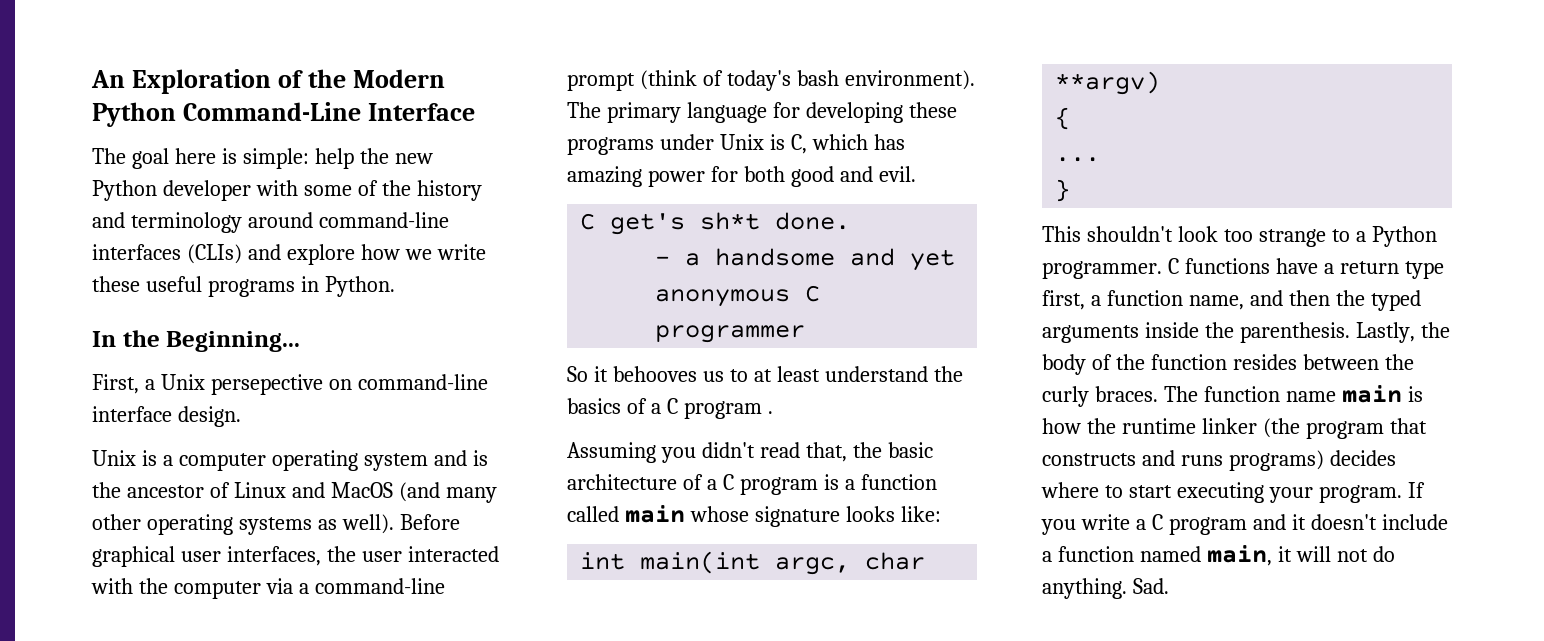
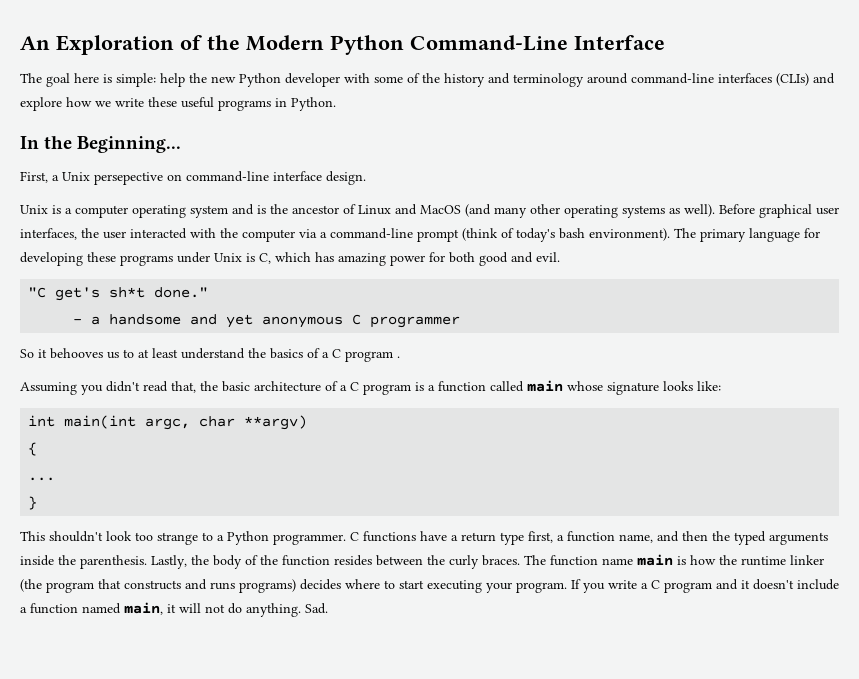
- C get's sh*t done.
+ "C get's sh*t done."

